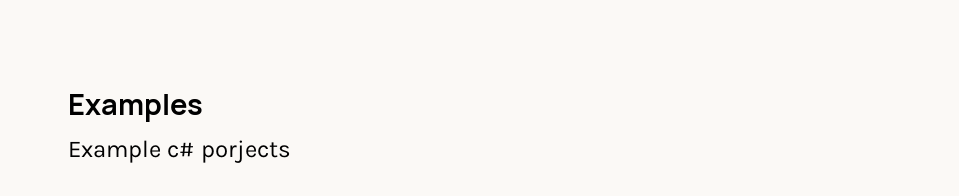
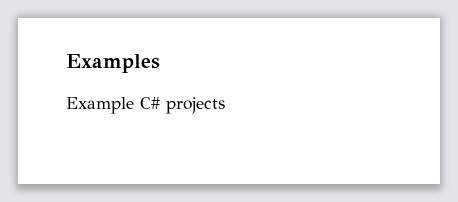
- Example c# porjects
+ Example C# projects

